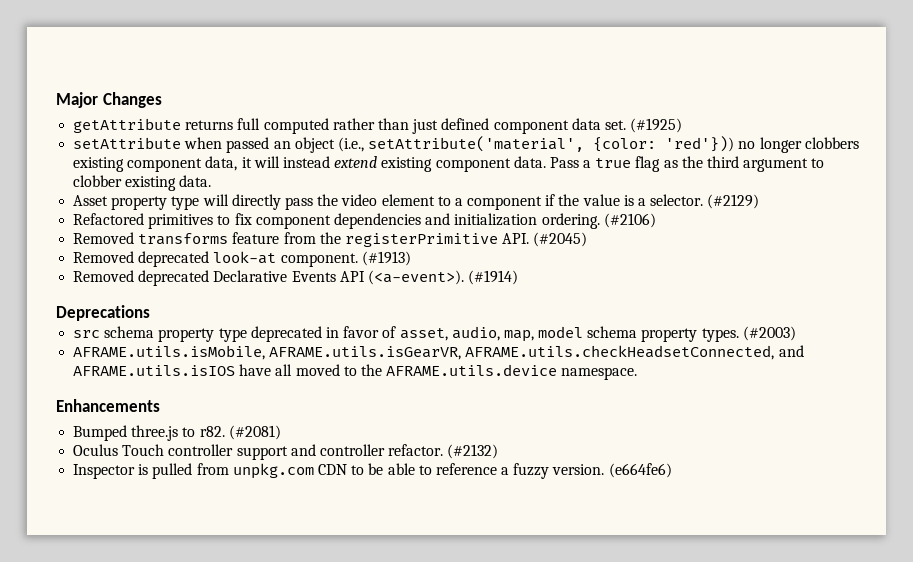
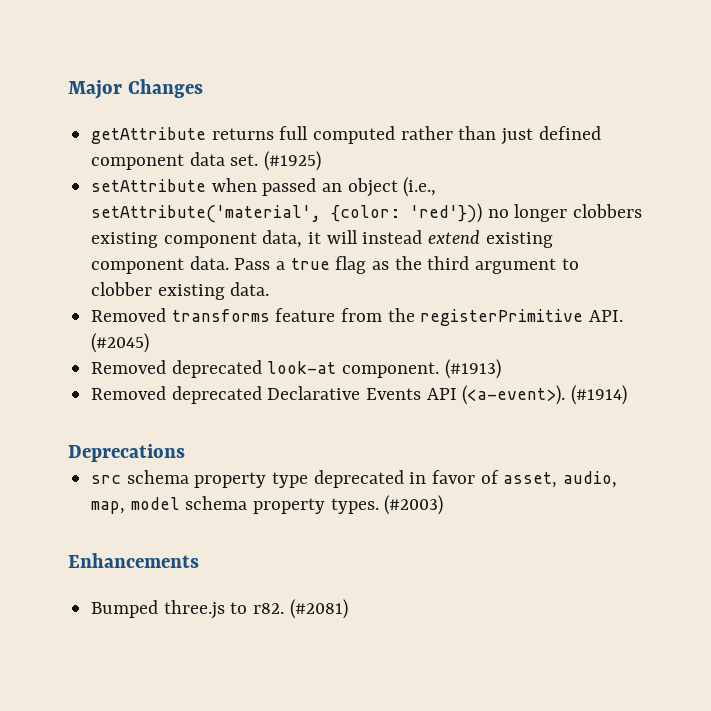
- Asset property type will directly pass the video element to a component if the value is a selector. (#2129)
- Refactored primitives to fix component dependencies and initialization ordering. (#2106)
- AFRAME.utils.isMobile, AFRAME.utils.isGearVR, AFRAME.utils.checkHeadsetConnected, and AFRAME.utils.isIOS have all moved to the AFRAME.utils.device namespace.
- Oculus Touch controller support and controller refactor. (#2132)
- Inspector is pulled from unpkg.com CDN to be able to reference a fuzzy version. (e664fe6)

